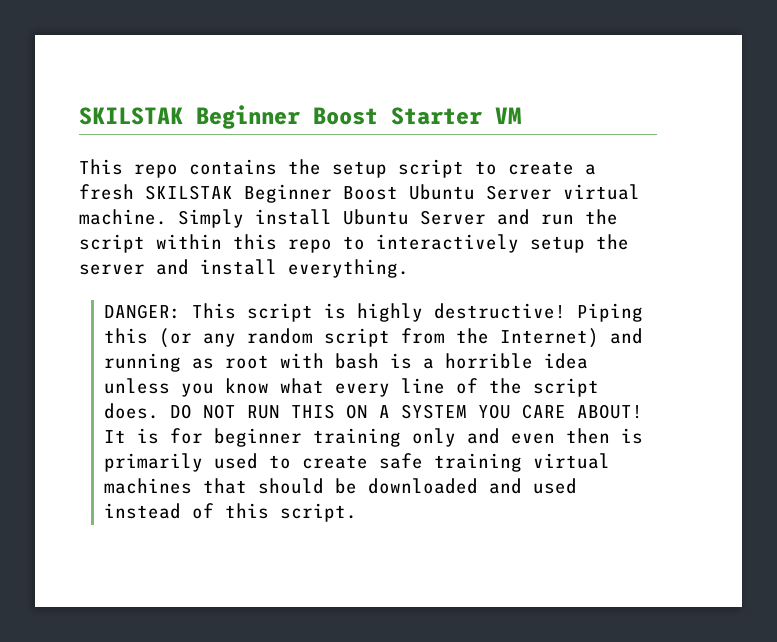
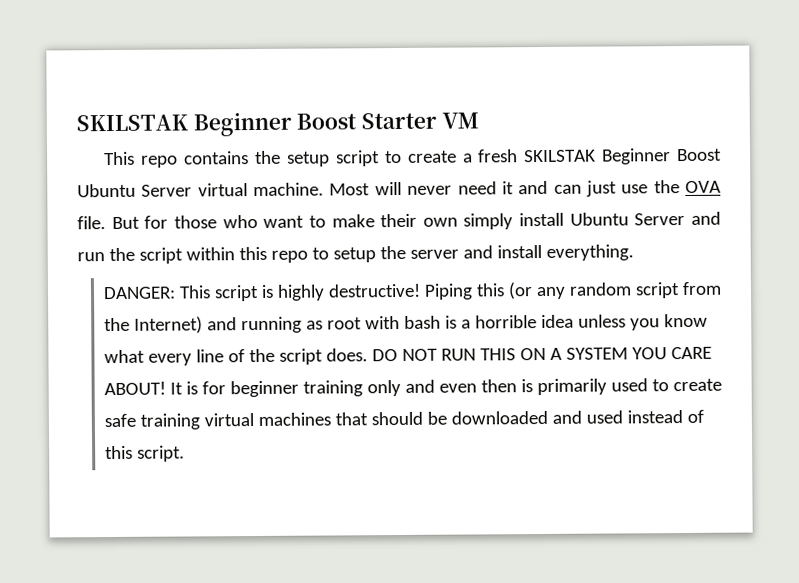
- Simply install Ubuntu Server and run the script within this repo to interactively setup the server and install everything.
+ Most will never need it and can just use the OVA file. But for those who want to make their own simply install Ubuntu Server and run the script within this repo to setup the server and install everything.

